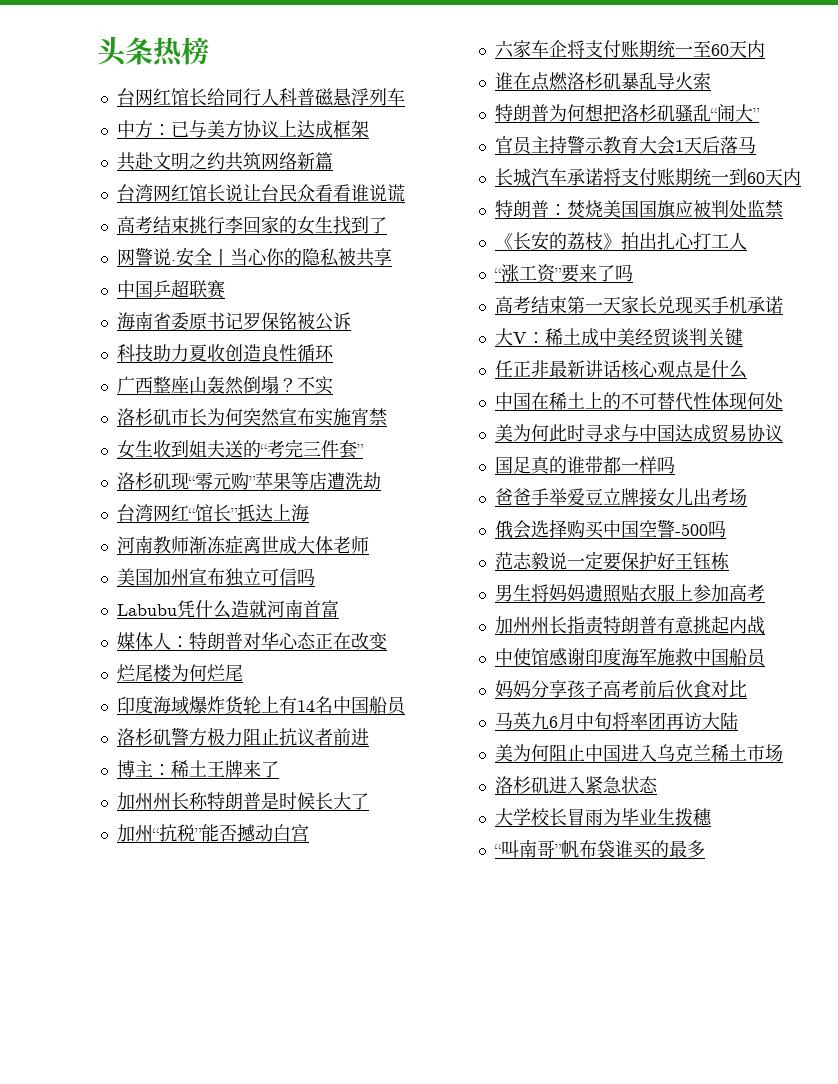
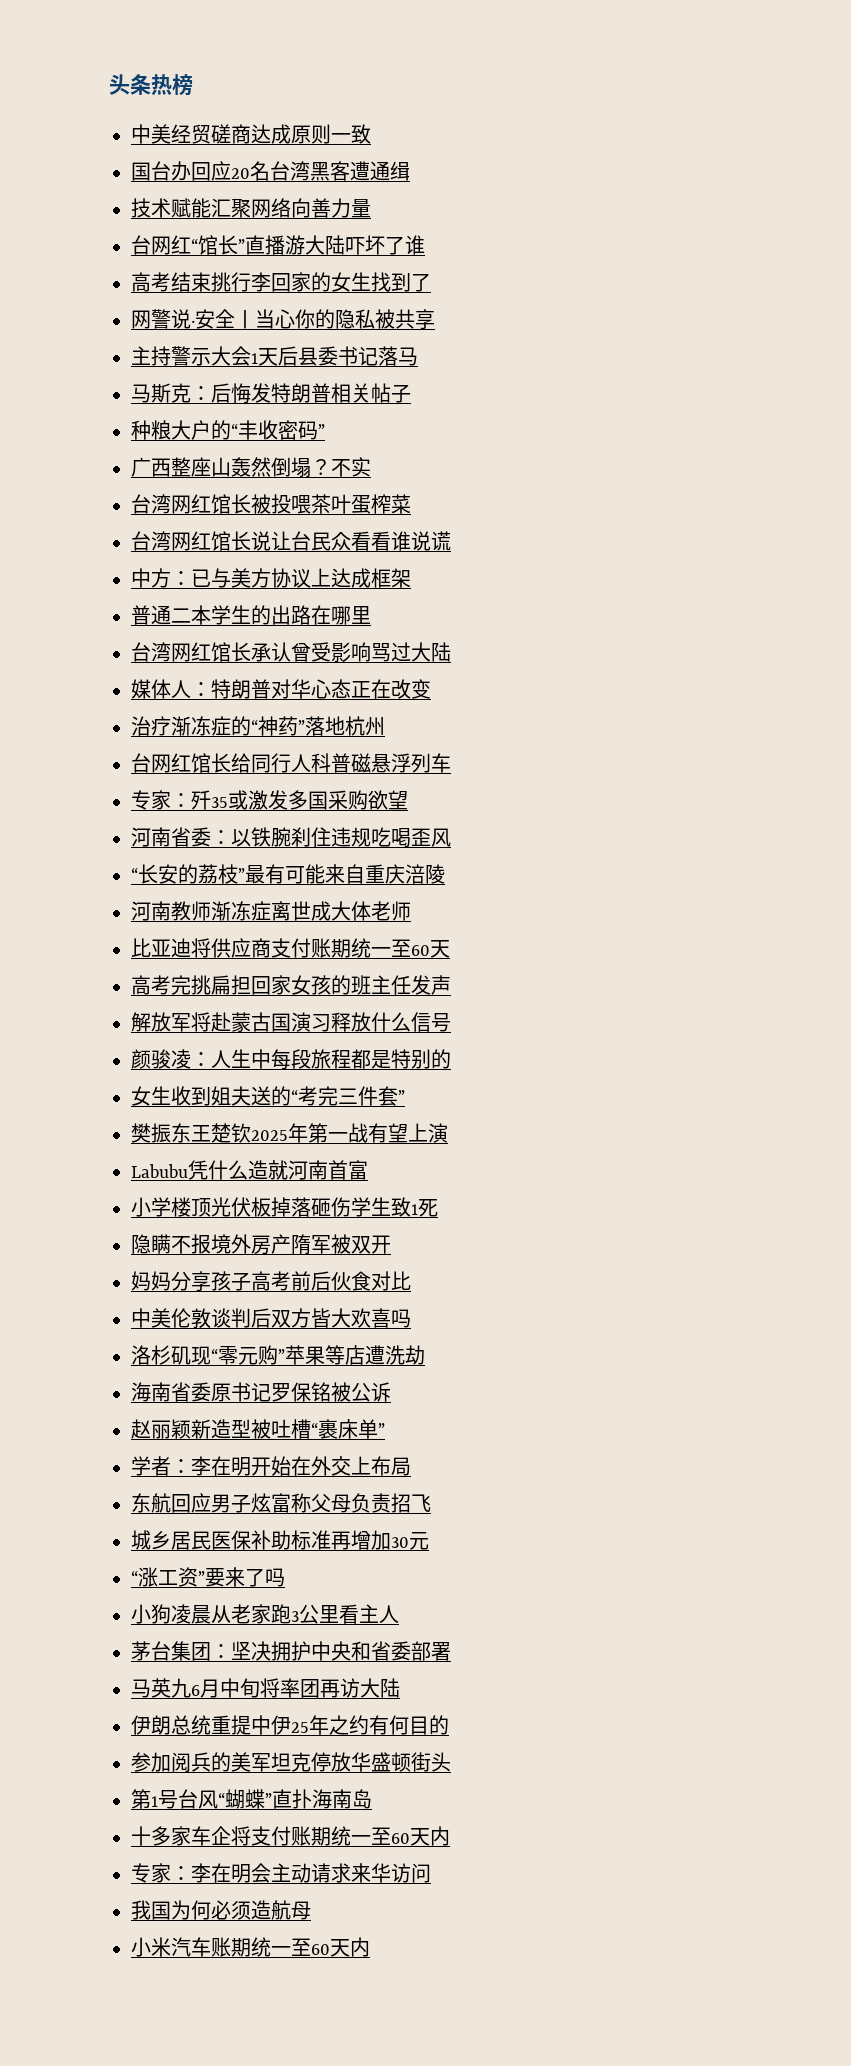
- 台网红馆长给同行人科普磁悬浮列车
- 中方：已与美方协议上达成框架
- 共赴文明之约共筑网络新篇
- 台湾网红馆长说让台民众看看谁说谎
+ 中美经贸磋商达成原则一致
+ 国台办回应20名台湾黑客遭通缉
+ 技术赋能汇聚网络向善力量
+ 台网红“馆长”直播游大陆吓坏了谁
- 中国乒超联赛
- 海南省委原书记罗保铭被公诉
- 科技助力夏收创造良性循环
+ 主持警示大会1天后县委书记落马
+ 马斯克：后悔发特朗普相关帖子
+ 种粮大户的“丰收密码”
- 洛杉矶市长为何突然宣布实施宵禁
+ 台湾网红馆长被投喂茶叶蛋榨菜
+ 台湾网红馆长说让台民众看看谁说谎
+ 中方：已与美方协议上达成框架
+ 普通二本学生的出路在哪里
+ 台湾网红馆长承认曾受影响骂过大陆
+ 媒体人：特朗普对华心态正在改变
+ 治疗渐冻症的“神药”落地杭州
+ 台网红馆长给同行人科普磁悬浮列车
+ 专家：歼35或激发多国采购欲望
+ 河南省委：以铁腕刹住违规吃喝歪风
+ “长安的荔枝”最有可能来自重庆涪陵
+ 河南教师渐冻症离世成大体老师
+ 比亚迪将供应商支付账期统一至60天
+ 高考完挑扁担回家女孩的班主任发声
+ 解放军将赴蒙古国演习释放什么信号
+ 颜骏凌：人生中每段旅程都是特别的
+ 樊振东王楚钦2025年第一战有望上演
+ Labubu凭什么造就河南首富
+ 小学楼顶光伏板掉落砸伤学生致1死
+ 隐瞒不报境外房产隋军被双开
+ 妈妈分享孩子高考前后伙食对比
+ 中美伦敦谈判后双方皆大欢喜吗
- 台湾网红“馆长”抵达上海
- 河南教师渐冻症离世成大体老师
- 美国加州宣布独立可信吗
- Labubu凭什么造就河南首富
- 媒体人：特朗普对华心态正在改变
- 烂尾楼为何烂尾
- 印度海域爆炸货轮上有14名中国船员
- 洛杉矶警方极力阻止抗议者前进
- 博主：稀土王牌来了
- 加州州长称特朗普是时候长大了
- 加州“抗税”能否撼动白宫
- 六家车企将支付账期统一至60天内
- 谁在点燃洛杉矶暴乱导火索
- 特朗普为何想把洛杉矶骚乱“闹大”
- 官员主持警示教育大会1天后落马
- 长城汽车承诺将支付账期统一到60天内
- 特朗普：焚烧美国国旗应被判处监禁
- 《长安的荔枝》拍出扎心打工人
+ 海南省委原书记罗保铭被公诉
+ 赵丽颖新造型被吐槽“裹床单”
+ 学者：李在明开始在外交上布局
+ 东航回应男子炫富称父母负责招飞
+ 城乡居民医保补助标准再增加30元
- 高考结束第一天家长兑现买手机承诺
- 大V：稀土成中美经贸谈判关键
- 任正非最新讲话核心观点是什么
- 中国在稀土上的不可替代性体现何处
- 美为何此时寻求与中国达成贸易协议
- 国足真的谁带都一样吗
- 爸爸手举爱豆立牌接女儿出考场
- 俄会选择购买中国空警-500吗
- 范志毅说一定要保护好王钰栋
- 男生将妈妈遗照贴衣服上参加高考
- 加州州长指责特朗普有意挑起内战
- 中使馆感谢印度海军施救中国船员
- 妈妈分享孩子高考前后伙食对比
+ 小狗凌晨从老家跑3公里看主人
+ 茅台集团：坚决拥护中央和省委部署
- 美为何阻止中国进入乌克兰稀土市场
- 洛杉矶进入紧急状态
- 大学校长冒雨为毕业生拨穗
- “叫南哥”帆布袋谁买的最多
+ 伊朗总统重提中伊25年之约有何目的
+ 参加阅兵的美军坦克停放华盛顿街头
+ 第1号台风“蝴蝶”直扑海南岛
+ 十多家车企将支付账期统一至60天内
+ 专家：李在明会主动请求来华访问
+ 我国为何必须造航母
+ 小米汽车账期统一至60天内

